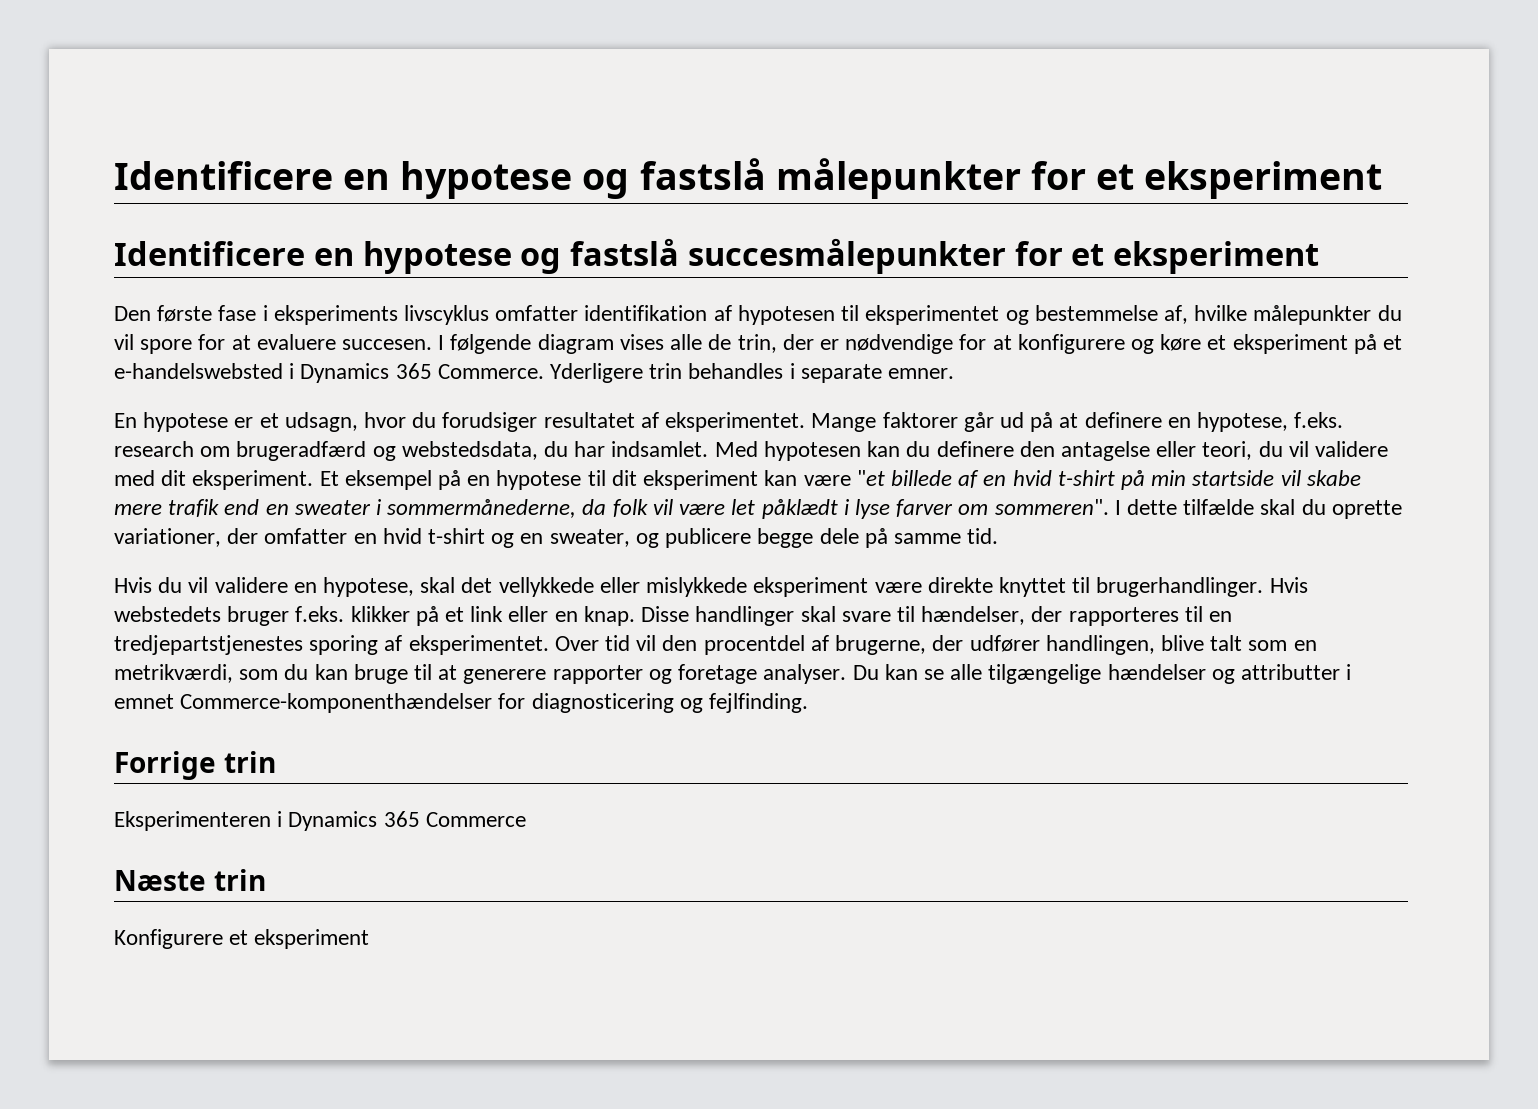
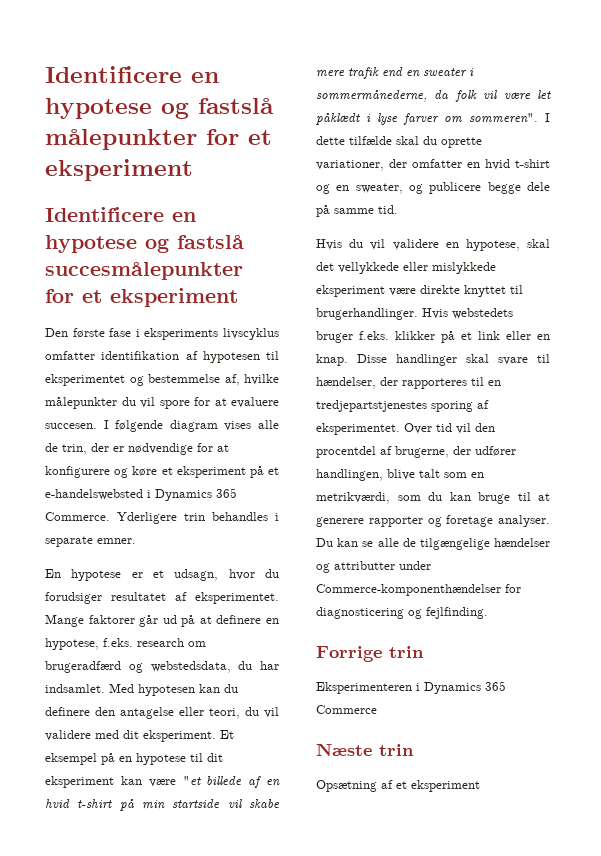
- Du kan se alle tilgængelige hændelser og attributter i emnet Commerce-komponenthændelser for diagnosticering og fejlfinding.
+ Du kan se alle de tilgængelige hændelser og attributter under Commerce-komponenthændelser for diagnosticering og fejlfinding.
- Konfigurere et eksperiment
+ Opsætning af et eksperiment

